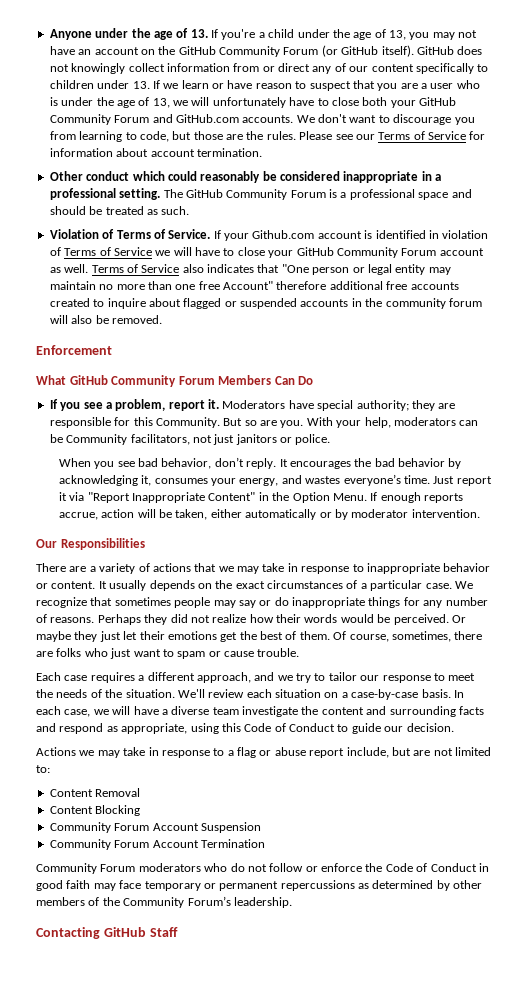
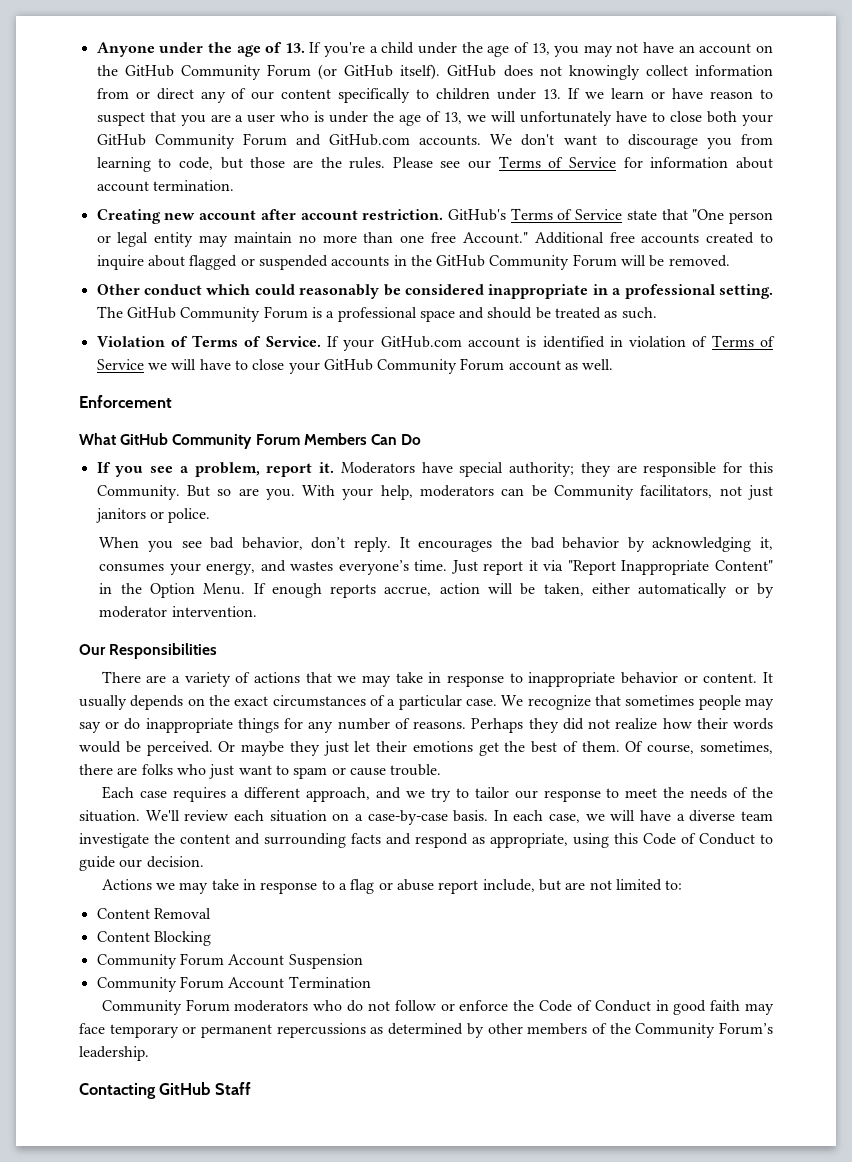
+ Creating new account after account restriction. GitHub's Terms of Service state that "One person or legal entity may maintain no more than one free Account." Additional free accounts created to inquire about flagged or suspended accounts in the GitHub Community Forum will be removed.
- If your Github.com account is identified in violation of Terms of Service we will have to close your GitHub Community Forum account as well. Terms of Service also indicates that "One person or legal entity may maintain no more than one free Account" therefore additional free accounts created to inquire about flagged or suspended accounts in the community forum will also be removed.
+ If your GitHub.com account is identified in violation of Terms of Service we will have to close your GitHub Community Forum account as well.

